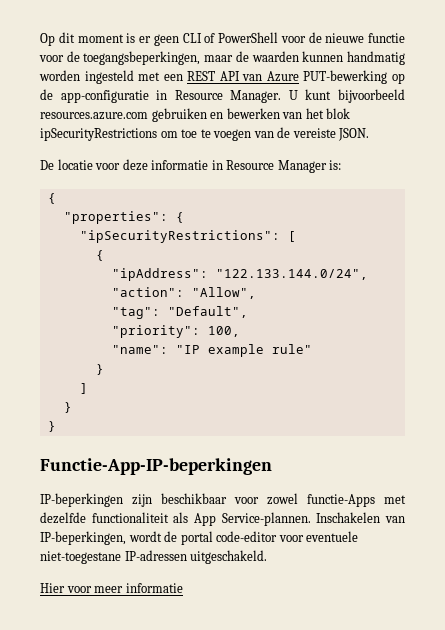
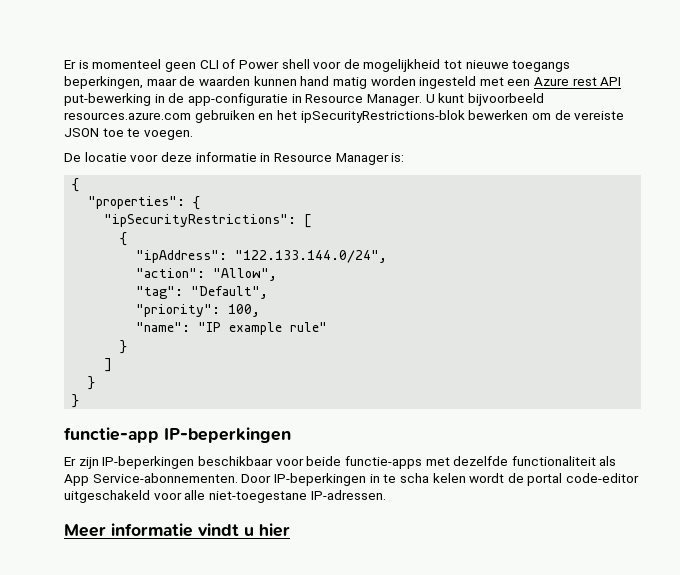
- Op dit moment is er geen CLI of PowerShell voor de nieuwe functie voor de toegangsbeperkingen, maar de waarden kunnen handmatig worden ingesteld met een REST API van Azure PUT-bewerking op de app-configuratie in Resource Manager.
+ Er is momenteel geen CLI of Power shell voor de mogelijkheid tot nieuwe toegangs beperkingen, maar de waarden kunnen hand matig worden ingesteld met een Azure rest API put-bewerking in de app-configuratie in Resource Manager.
- U kunt bijvoorbeeld resources.azure.com gebruiken en bewerken van het blok ipSecurityRestrictions om toe te voegen van de vereiste JSON.
+ U kunt bijvoorbeeld resources.azure.com gebruiken en het ipSecurityRestrictions-blok bewerken om de vereiste JSON toe te voegen.
- Functie-App-IP-beperkingen
- IP-beperkingen zijn beschikbaar voor zowel functie-Apps met dezelfde functionaliteit als App Service-plannen. Inschakelen van IP-beperkingen, wordt de portal code-editor voor eventuele niet-toegestane IP-adressen uitgeschakeld.
- Hier voor meer informatie
+ functie-app IP-beperkingen
+ Er zijn IP-beperkingen beschikbaar voor beide functie-apps met dezelfde functionaliteit als App Service-abonnementen. Door IP-beperkingen in te scha kelen wordt de portal code-editor uitgeschakeld voor alle niet-toegestane IP-adressen.
+ Meer informatie vindt u hier

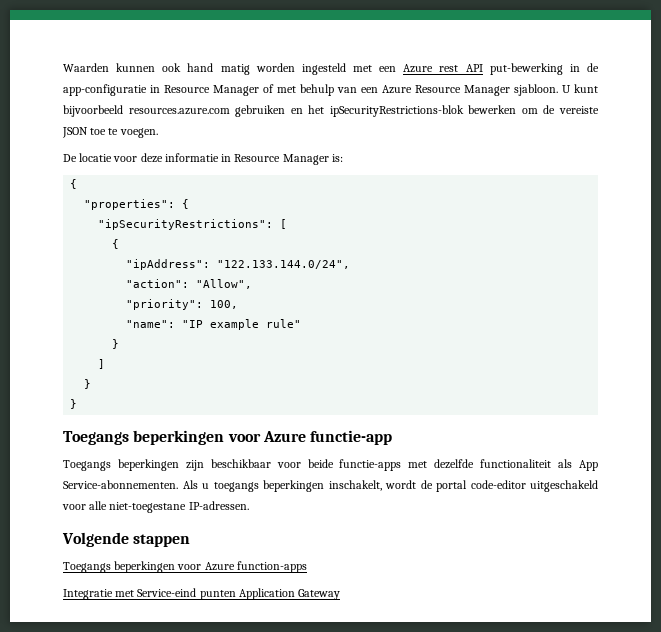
- Er is momenteel geen CLI of Power shell voor de mogelijkheid tot nieuwe toegangs beperkingen, maar de waarden kunnen hand matig worden ingesteld met een Azure rest API put-bewerking in de app-configuratie in Resource Manager.
+ Waarden kunnen ook hand matig worden ingesteld met een Azure rest API put-bewerking in de app-configuratie in Resource Manager of met behulp van een Azure Resource Manager sjabloon.
- "tag": "Default",
- functie-app IP-beperkingen
- Er zijn IP-beperkingen beschikbaar voor beide functie-apps met dezelfde functionaliteit als App Service-abonnementen.
+ Toegangs beperkingen voor Azure functie-app
+ Toegangs beperkingen zijn beschikbaar voor beide functie-apps met dezelfde functionaliteit als App Service-abonnementen.
- Door IP-beperkingen in te scha kelen wordt de portal code-editor uitgeschakeld voor alle niet-toegestane IP-adressen.
+ Als u toegangs beperkingen inschakelt, wordt de portal code-editor uitgeschakeld voor alle niet-toegestane IP-adressen.
- Meer informatie vindt u hier
+ Volgende stappen
+ Toegangs beperkingen voor Azure function-apps
+ Integratie met Service-eind punten Application Gateway

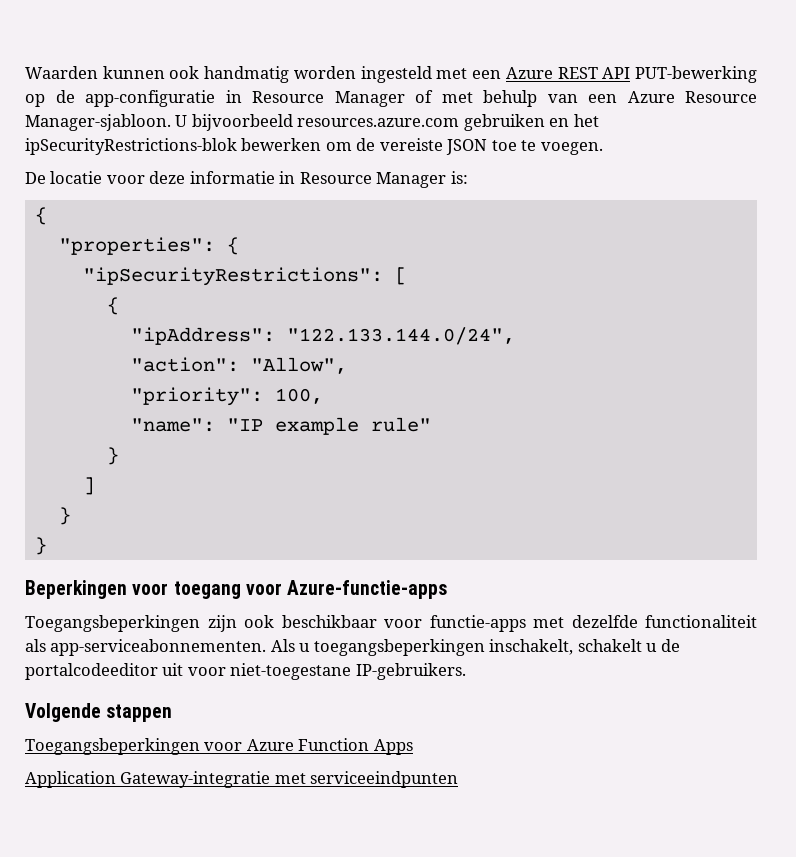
- Waarden kunnen ook hand matig worden ingesteld met een Azure rest API put-bewerking in de app-configuratie in Resource Manager of met behulp van een Azure Resource Manager sjabloon. U kunt bijvoorbeeld resources.azure.com gebruiken en het ipSecurityRestrictions-blok bewerken om de vereiste JSON toe te voegen.
+ Waarden kunnen ook handmatig worden ingesteld met een Azure REST API PUT-bewerking op de app-configuratie in Resource Manager of met behulp van een Azure Resource Manager-sjabloon. U bijvoorbeeld resources.azure.com gebruiken en het ipSecurityRestrictions-blok bewerken om de vereiste JSON toe te voegen.
- Toegangs beperkingen voor Azure functie-app
- Toegangs beperkingen zijn beschikbaar voor beide functie-apps met dezelfde functionaliteit als App Service-abonnementen. Als u toegangs beperkingen inschakelt, wordt de portal code-editor uitgeschakeld voor alle niet-toegestane IP-adressen.
+ Beperkingen voor toegang voor Azure-functie-apps
+ Toegangsbeperkingen zijn ook beschikbaar voor functie-apps met dezelfde functionaliteit als app-serviceabonnementen. Als u toegangsbeperkingen inschakelt, schakelt u de portalcodeeditor uit voor niet-toegestane IP-gebruikers.
  Volgende stappen
- Toegangs beperkingen voor Azure function-apps
- Integratie met Service-eind punten Application Gateway
+ Toegangsbeperkingen voor Azure Function Apps
+ Application Gateway-integratie met serviceeindpunten

